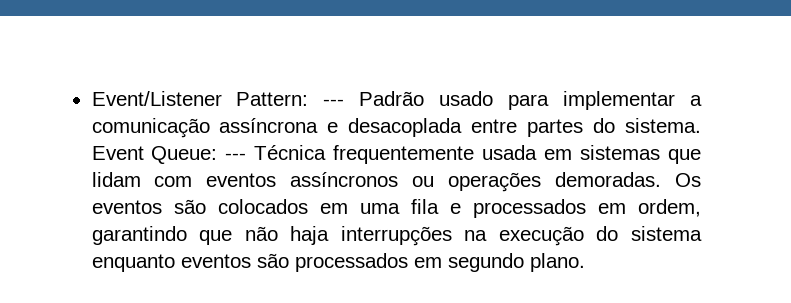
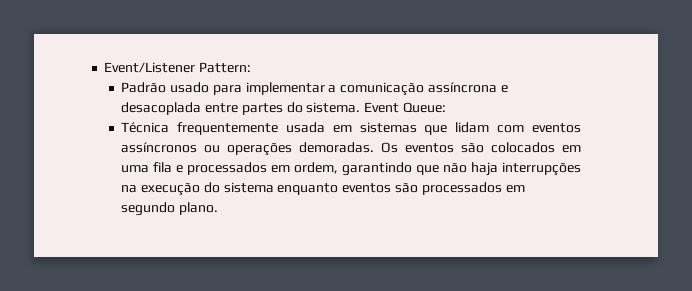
- Event/Listener Pattern: --- Padrão usado para implementar a comunicação assíncrona e desacoplada entre partes do sistema.
+ Event/Listener Pattern:
+ Padrão usado para implementar a comunicação assíncrona e desacoplada entre partes do sistema.
- Event Queue: --- Técnica frequentemente usada em sistemas que lidam com eventos assíncronos ou operações demoradas.
+ Event Queue:
+ Técnica frequentemente usada em sistemas que lidam com eventos assíncronos ou operações demoradas.

